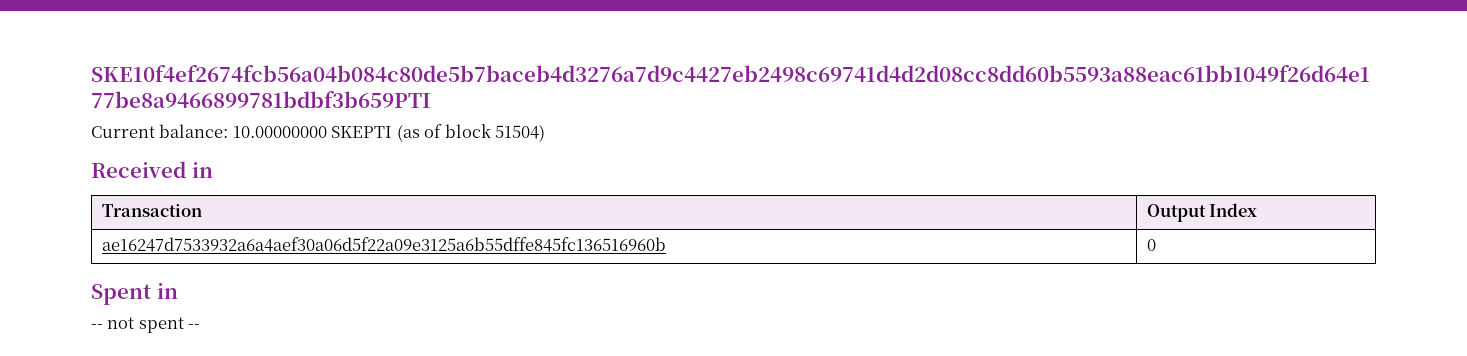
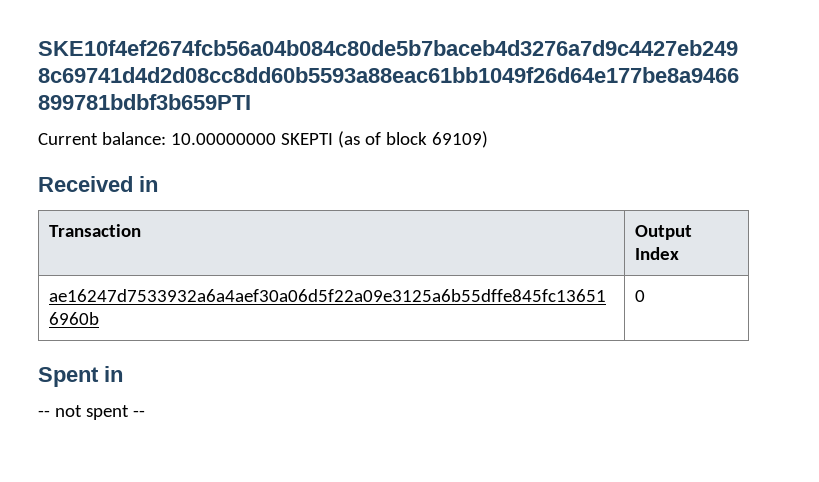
- Current balance: 10.00000000 SKEPTI (as of block 51504)
+ Current balance: 10.00000000 SKEPTI (as of block 69109)

